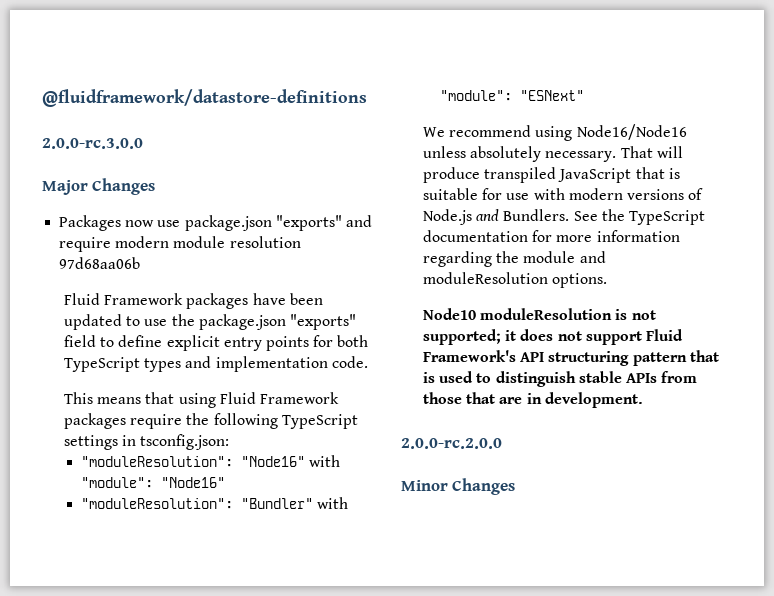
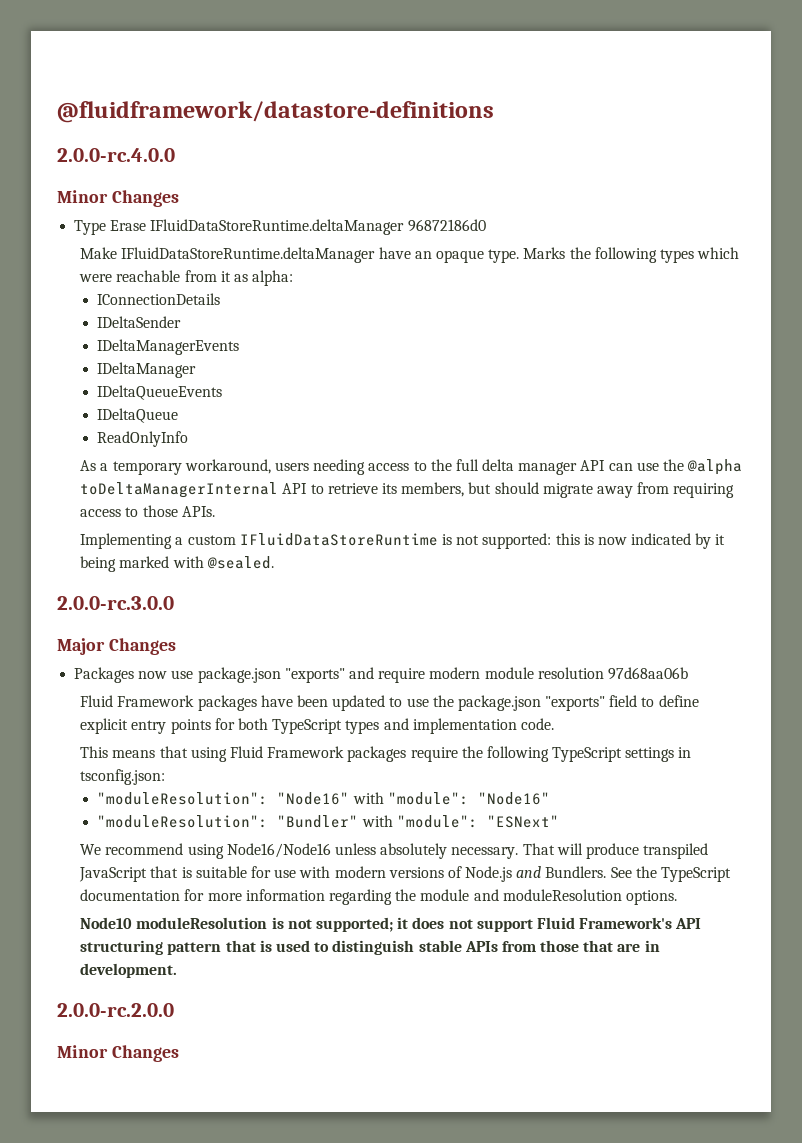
+ 2.0.0-rc.4.0.0
+ Minor Changes
+ Type Erase IFluidDataStoreRuntime.deltaManager 96872186d0
+ Make IFluidDataStoreRuntime.deltaManager have an opaque type. Marks the following types which were reachable from it as alpha:
+ IConnectionDetails
+ IDeltaSender
+ IDeltaManagerEvents
+ IDeltaManager
+ IDeltaQueueEvents
+ IDeltaQueue
+ ReadOnlyInfo
+ As a temporary workaround, users needing access to the full delta manager API can use the @alpha toDeltaManagerInternal API to retrieve its members, but should migrate away from requiring access to those APIs.
+ Implementing a custom IFluidDataStoreRuntime is not supported: this is now indicated by it being marked with @sealed.

